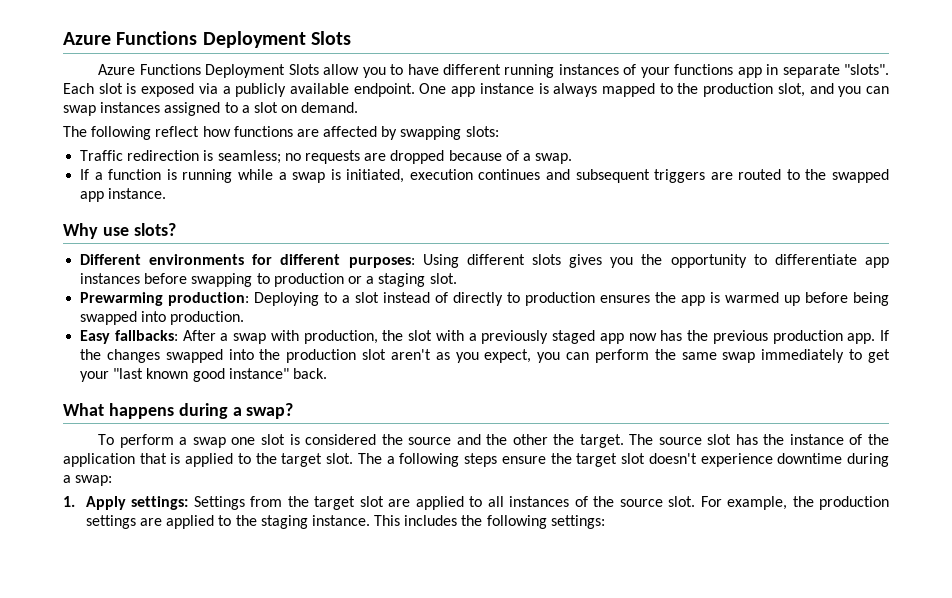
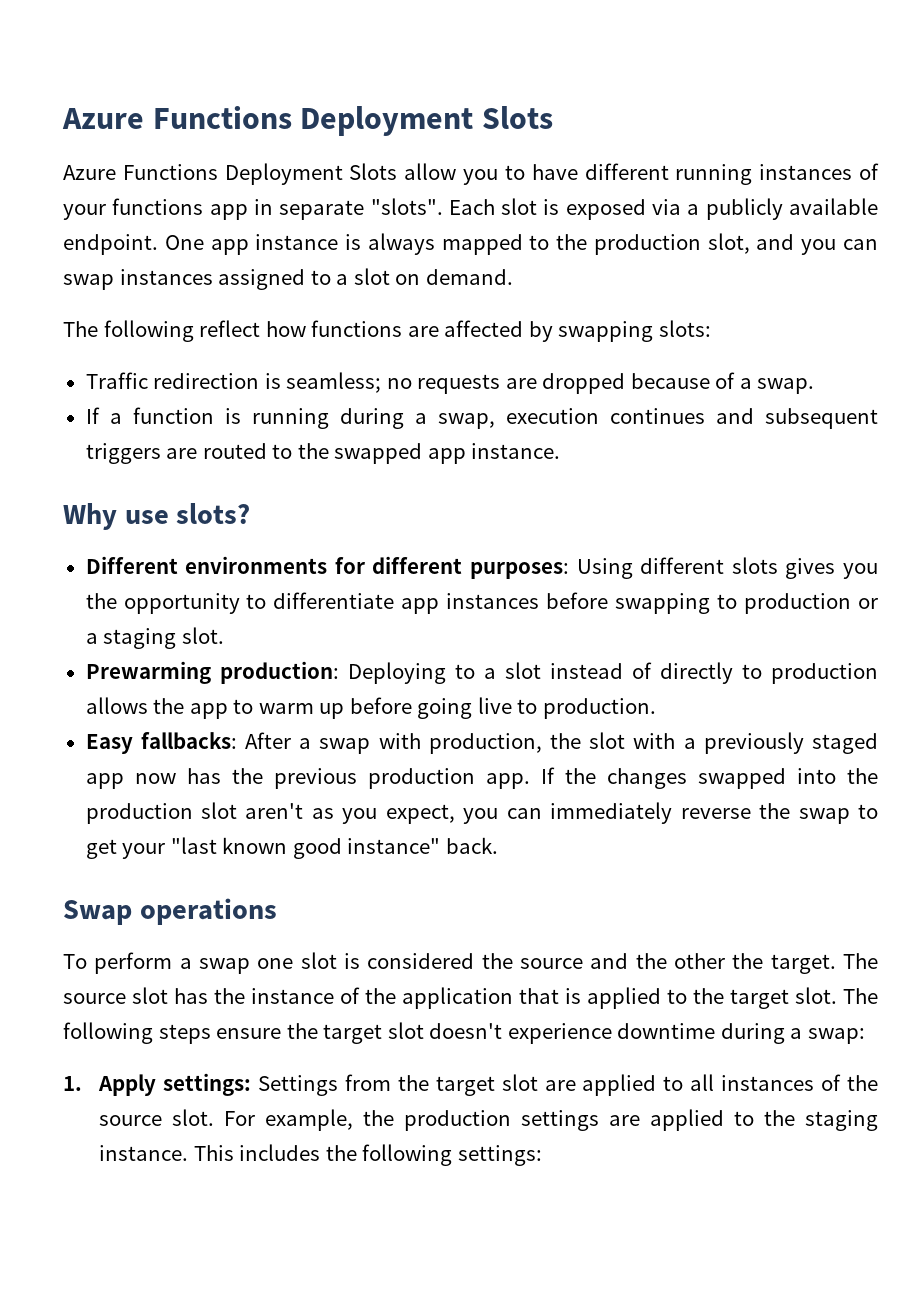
- If a function is running while a swap is initiated, execution continues and subsequent triggers are routed to the swapped app instance.
+ If a function is running during a swap, execution continues and subsequent triggers are routed to the swapped app instance.
- Prewarming production: Deploying to a slot instead of directly to production ensures the app is warmed up before being swapped into production.
+ Prewarming production: Deploying to a slot instead of directly to production allows the app to warm up before going live to production.
- If the changes swapped into the production slot aren't as you expect, you can perform the same swap immediately to get your "last known good instance" back.
+ If the changes swapped into the production slot aren't as you expect, you can immediately reverse the swap to get your "last known good instance" back.
- What happens during a swap?
+ Swap operations
- The a following steps ensure the target slot doesn't experience downtime during a swap:
+ The following steps ensure the target slot doesn't experience downtime during a swap:

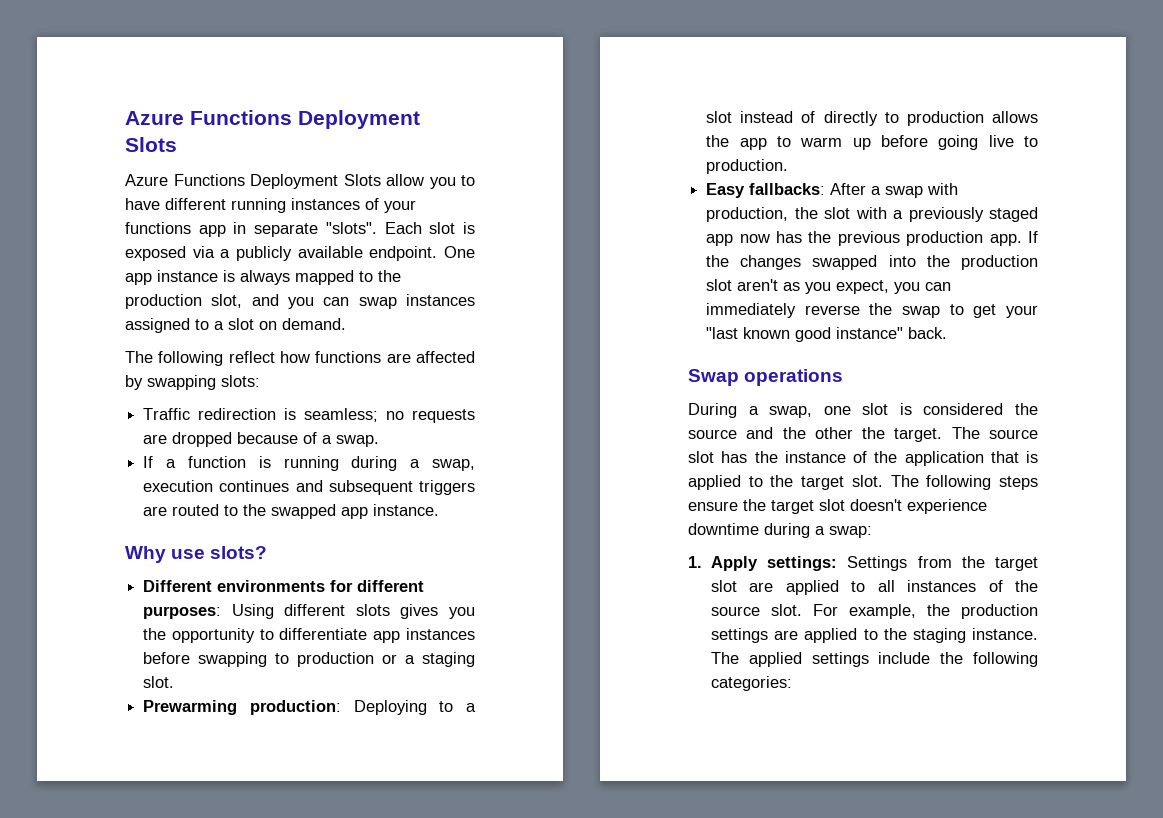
- To perform a swap one slot is considered the source and the other the target.
+ During a swap, one slot is considered the source and the other the target.
- This includes the following settings:
+ The applied settings include the following categories:

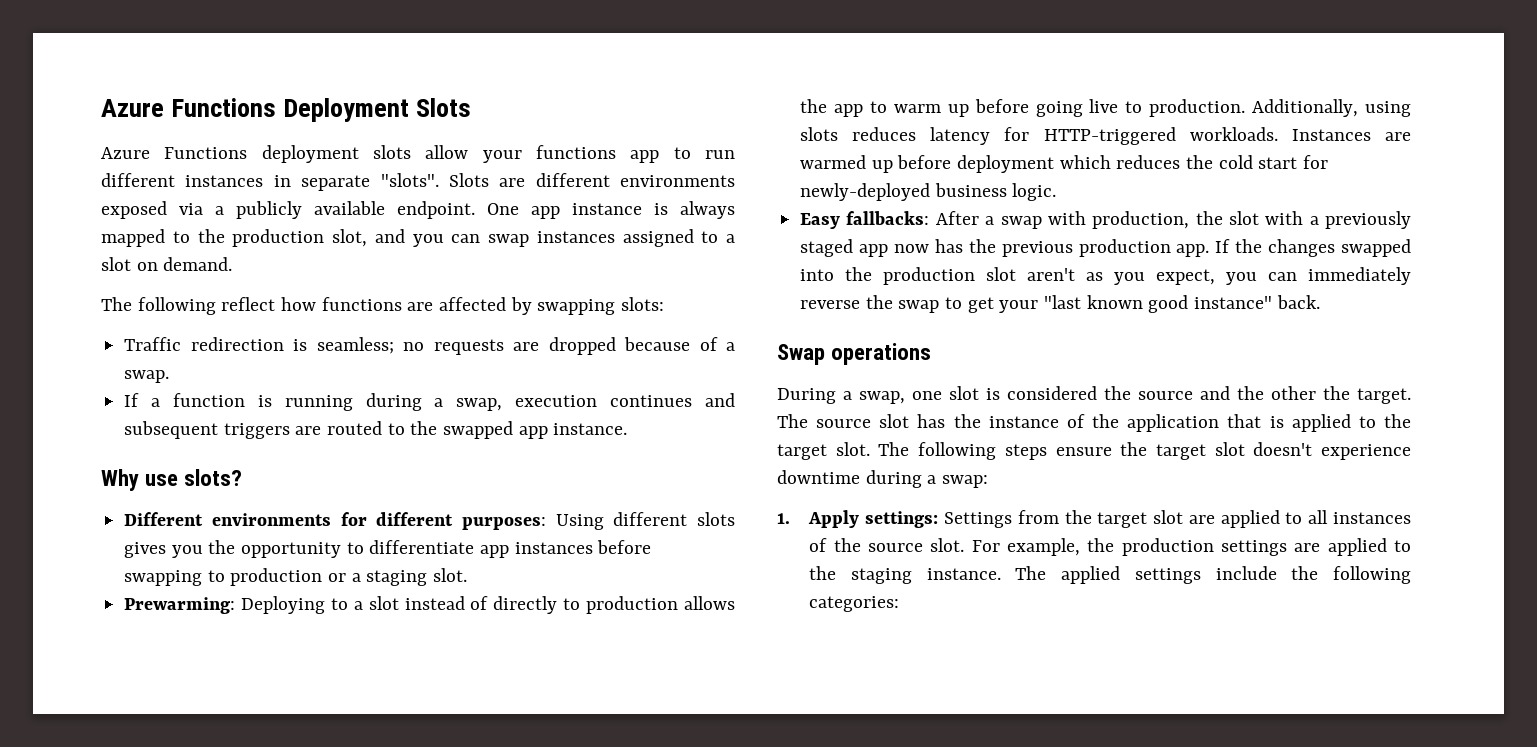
- Azure Functions Deployment Slots allow you to have different running instances of your functions app in separate "slots". Each slot is exposed via a publicly available endpoint.
+ Azure Functions deployment slots allow your functions app to run different instances in separate "slots". Slots are different environments exposed via a publicly available endpoint.
- Prewarming production: Deploying to a slot instead of directly to production allows the app to warm up before going live to production.
+ Prewarming: Deploying to a slot instead of directly to production allows the app to warm up before going live to production. Additionally, using slots reduces latency for HTTP-triggered workloads. Instances are warmed up before deployment which reduces the cold start for newly-deployed business logic.

